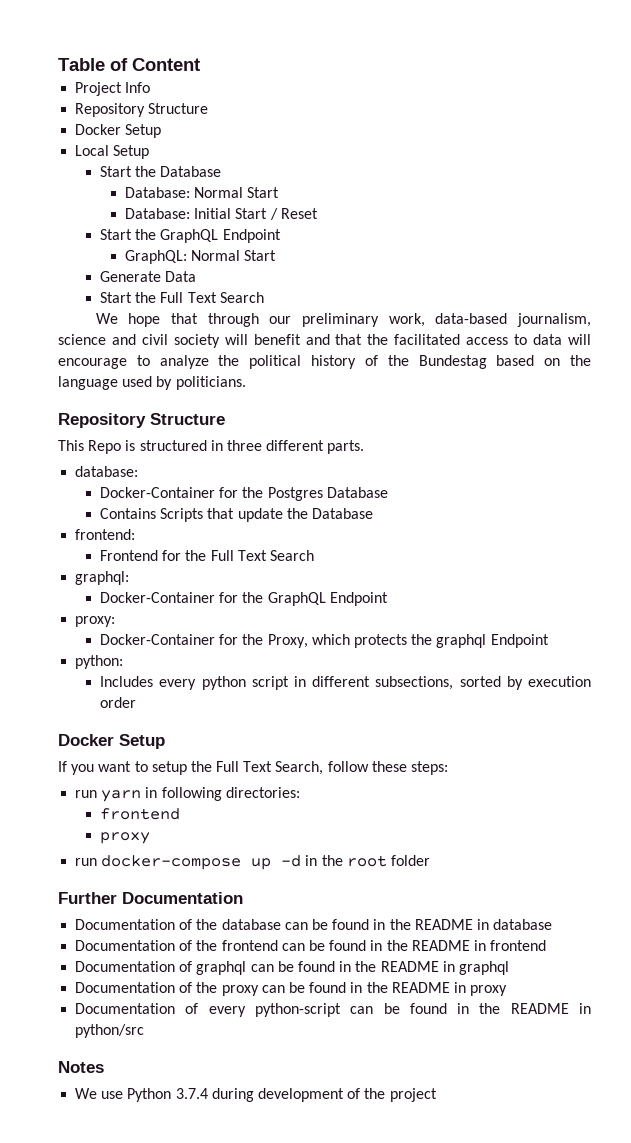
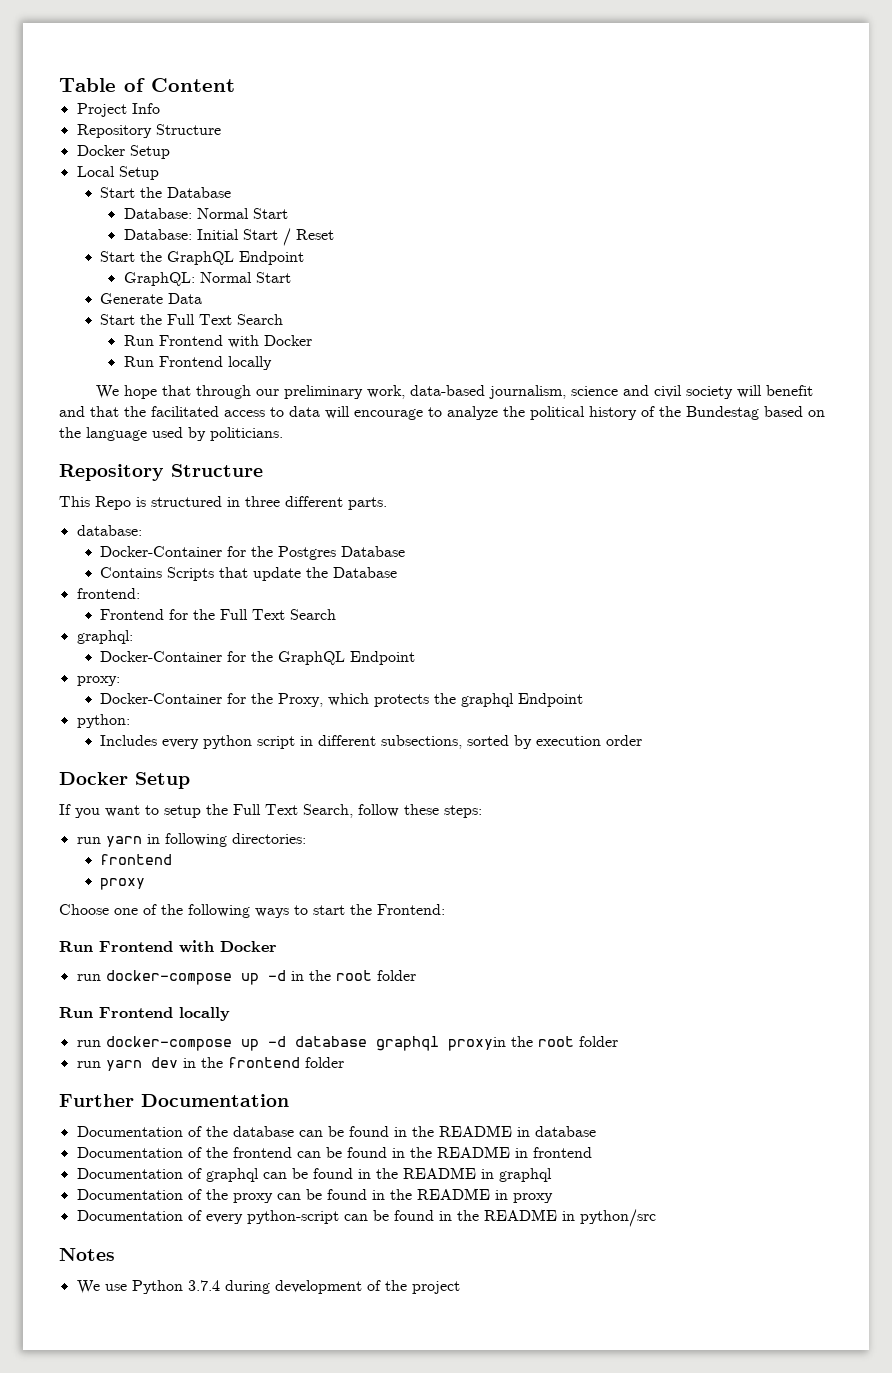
  Start the Full Text Search
+ Run Frontend with Docker
+ Run Frontend locally
+ Choose one of the following ways to start the Frontend:
+ Run Frontend with Docker
  run docker-compose up -d in the root folder
+ Run Frontend locally
+ run docker-compose up -d database graphql proxyin the root folder
+ run yarn dev in the frontend folder

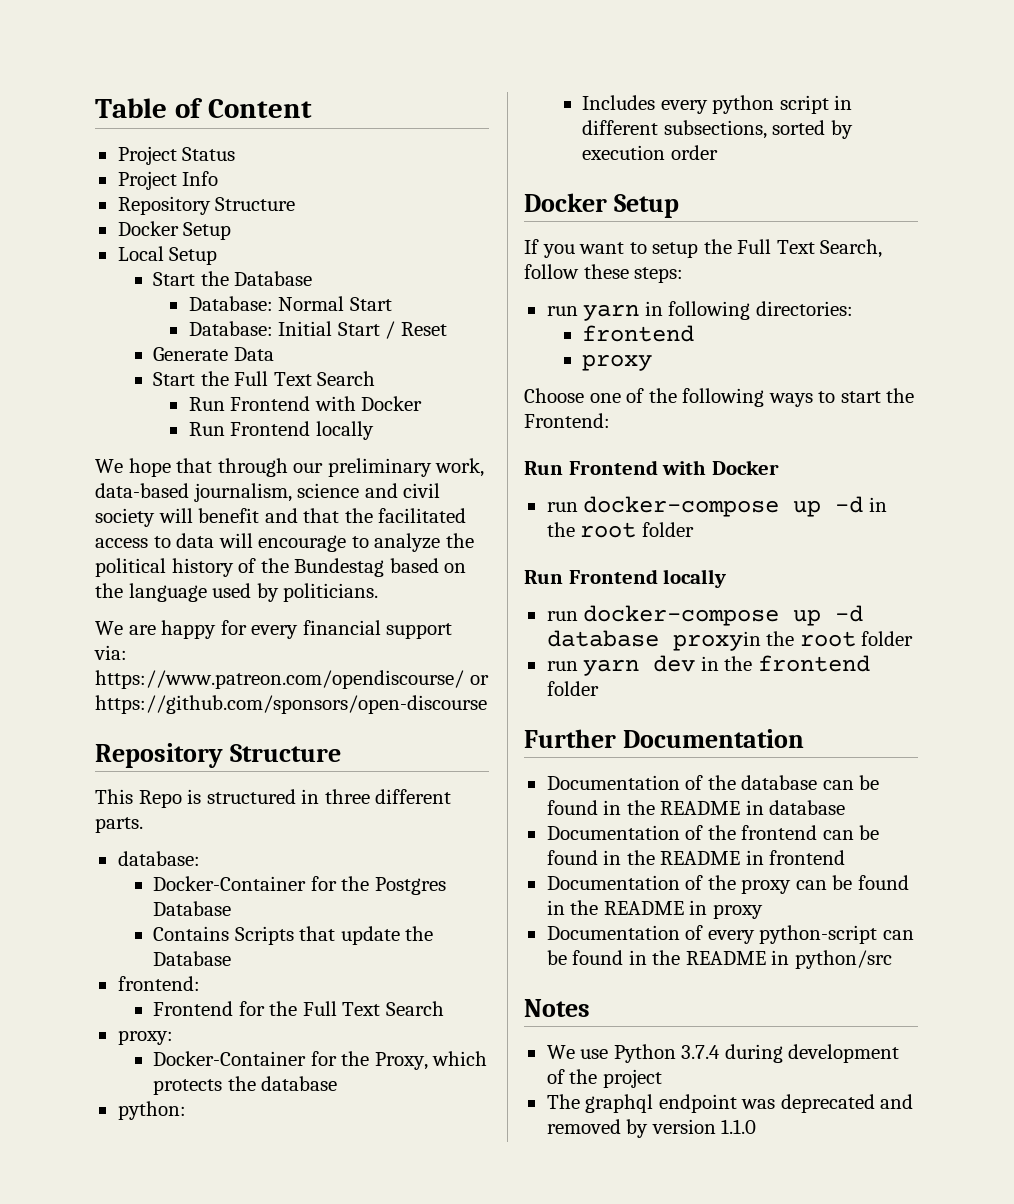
+ Project Status
- Start the GraphQL Endpoint
- GraphQL: Normal Start
+ We are happy for every financial support via: https://www.patreon.com/opendiscourse/ or https://github.com/sponsors/open-discourse
- graphql:
- Docker-Container for the GraphQL Endpoint
- Docker-Container for the Proxy, which protects the graphql Endpoint
+ Docker-Container for the Proxy, which protects the database
- run docker-compose up -d database graphql proxyin the root folder
+ run docker-compose up -d database proxyin the root folder
- Documentation of graphql can be found in the README in graphql
+ The graphql endpoint was deprecated and removed by version 1.1.0

